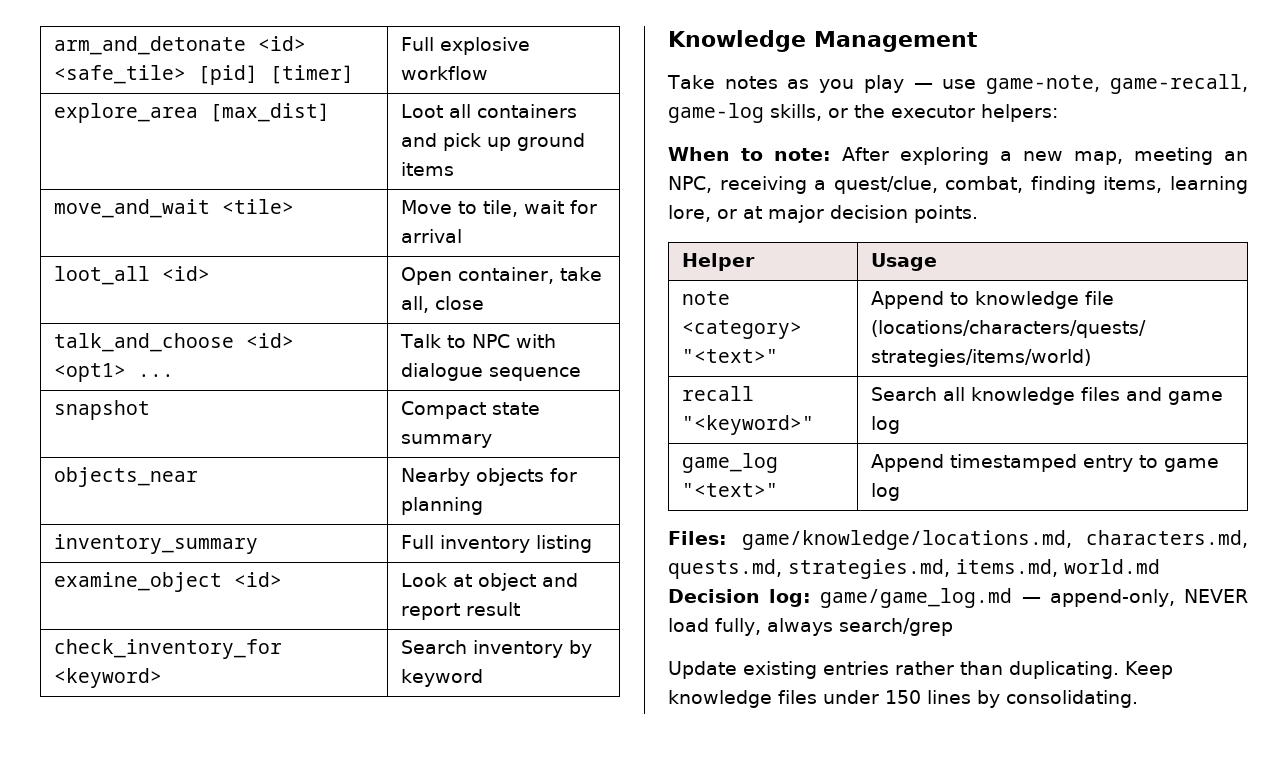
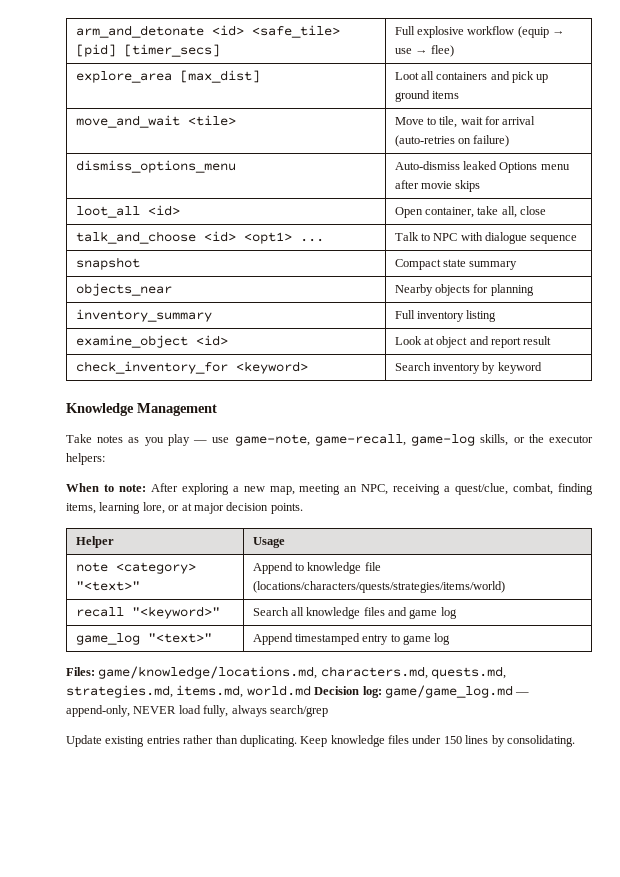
- arm_and_detonate <id> <safe_tile> [pid] [timer] | Full explosive workflow
+ arm_and_detonate <id> <safe_tile> [pid] [timer_secs] | Full explosive workflow (equip → use → flee)
- move_and_wait <tile> | Move to tile, wait for arrival
+ move_and_wait <tile> | Move to tile, wait for arrival (auto-retries on failure)
+ dismiss_options_menu | Auto-dismiss leaked Options menu after movie skips

